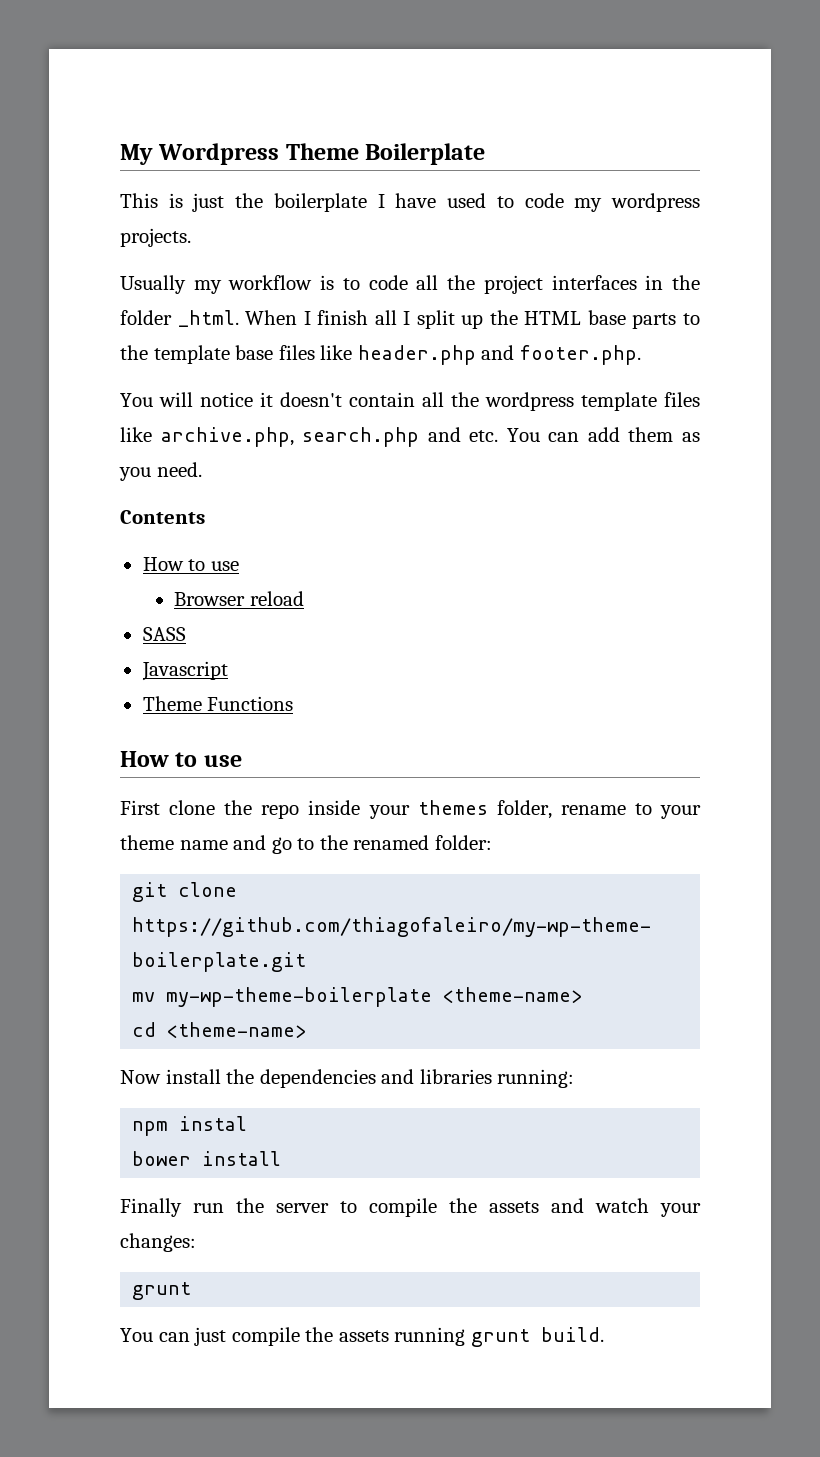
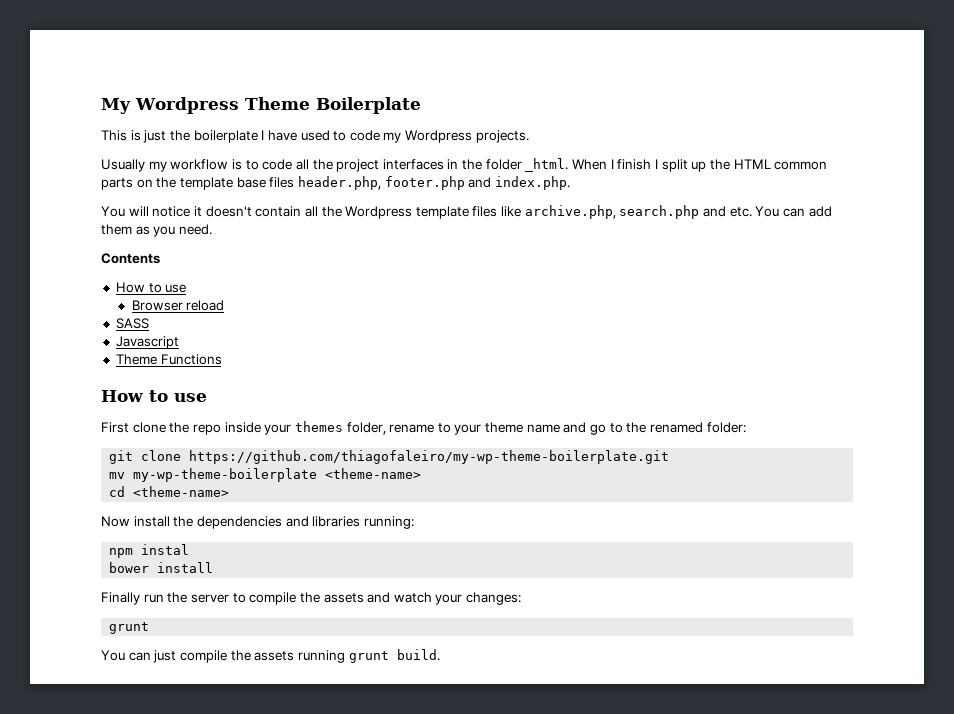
- This is just the boilerplate I have used to code my wordpress projects.
+ This is just the boilerplate I have used to code my Wordpress projects.
- When I finish all I split up the HTML base parts to the template base files like header.php and footer.php.
+ When I finish I split up the HTML common parts on the template base files header.php, footer.php and index.php.
- You will notice it doesn't contain all the wordpress template files like archive.php, search.php and etc. You can add them as you need.
+ You will notice it doesn't contain all the Wordpress template files like archive.php, search.php and etc. You can add them as you need.

